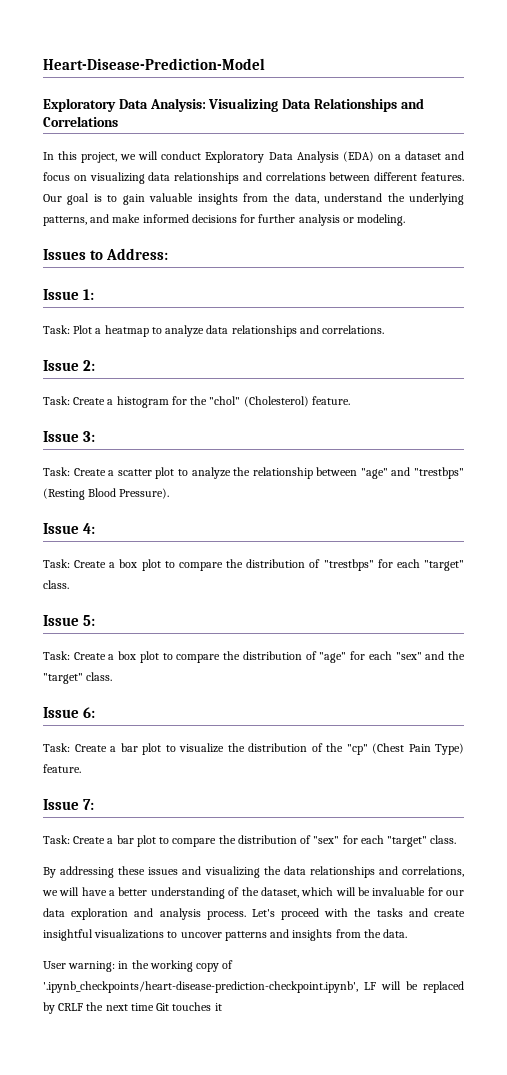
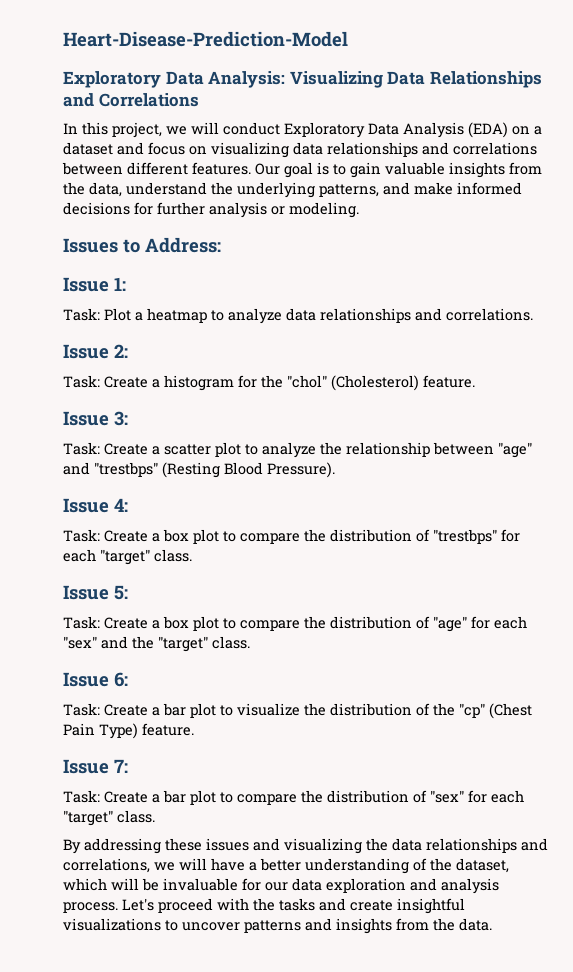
- User warning: in the working copy of '.ipynb_checkpoints/heart-disease-prediction-checkpoint.ipynb', LF will be replaced by CRLF the next time Git touches it

